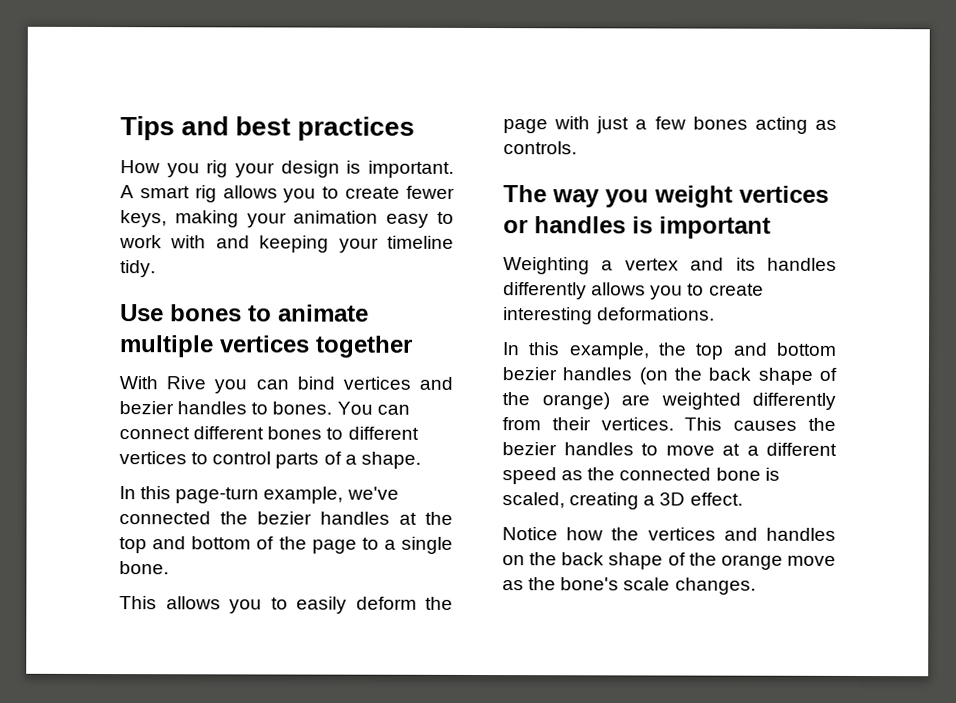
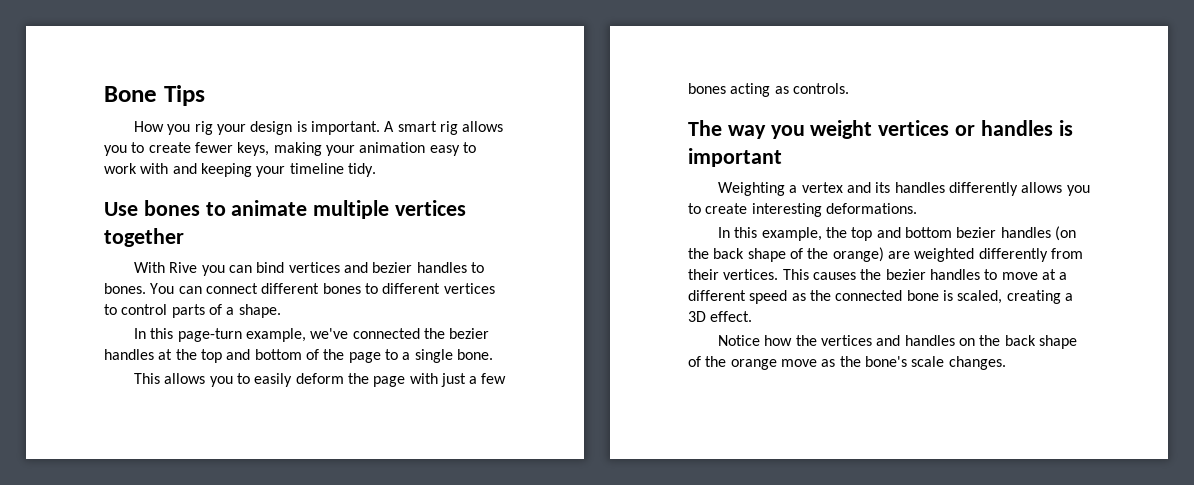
- Tips and best practices
+ Bone Tips

